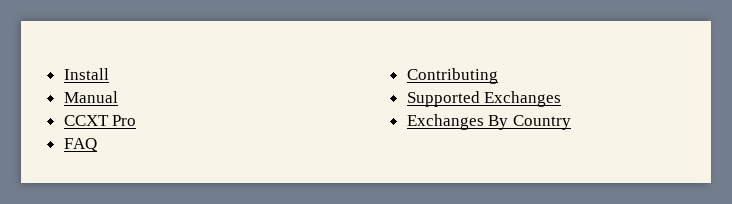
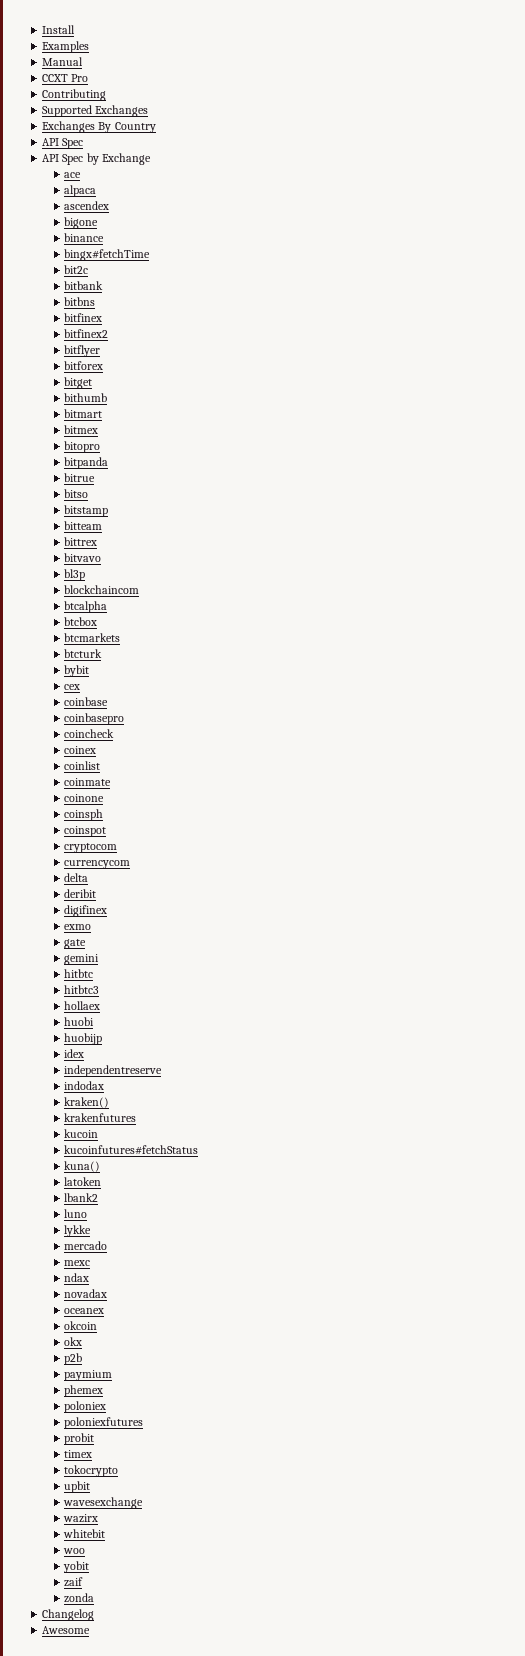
+ Examples
- FAQ
  Exchanges By Country
+ API Spec
+ API Spec by Exchange
+ ace
+ alpaca
+ ascendex
+ bigone
+ binance
+ bingx#fetchTime
+ bit2c
+ bitbank
+ bitbns
+ bitfinex
+ bitfinex2
+ bitflyer
+ bitforex
+ bitget
+ bithumb
+ bitmart
+ bitmex
+ bitopro
+ bitpanda
+ bitrue
+ bitso
+ bitstamp
+ bitteam
+ bittrex
+ bitvavo
+ bl3p
+ blockchaincom
+ btcalpha
+ btcbox
+ btcmarkets
+ btcturk
+ bybit
+ cex
+ coinbase
+ coinbasepro
+ coincheck
+ coinex
+ coinlist
+ coinmate
+ coinone
+ coinsph
+ coinspot
+ cryptocom
+ currencycom
+ delta
+ deribit
+ digifinex
+ exmo
+ gate
+ gemini
+ hitbtc
+ hitbtc3
+ hollaex
+ huobi
+ huobijp
+ idex
+ independentreserve
+ indodax
+ kraken()
+ krakenfutures
+ kucoin
+ kucoinfutures#fetchStatus
+ kuna()
+ latoken
+ lbank2
+ luno
+ lykke
+ mercado
+ mexc
+ ndax
+ novadax
+ oceanex
+ okcoin
+ okx
+ p2b
+ paymium
+ phemex
+ poloniex
+ poloniexfutures
+ probit
+ timex
+ tokocrypto
+ upbit
+ wavesexchange
+ wazirx
+ whitebit
+ woo
+ yobit
+ zaif
+ zonda
+ Changelog
+ Awesome

